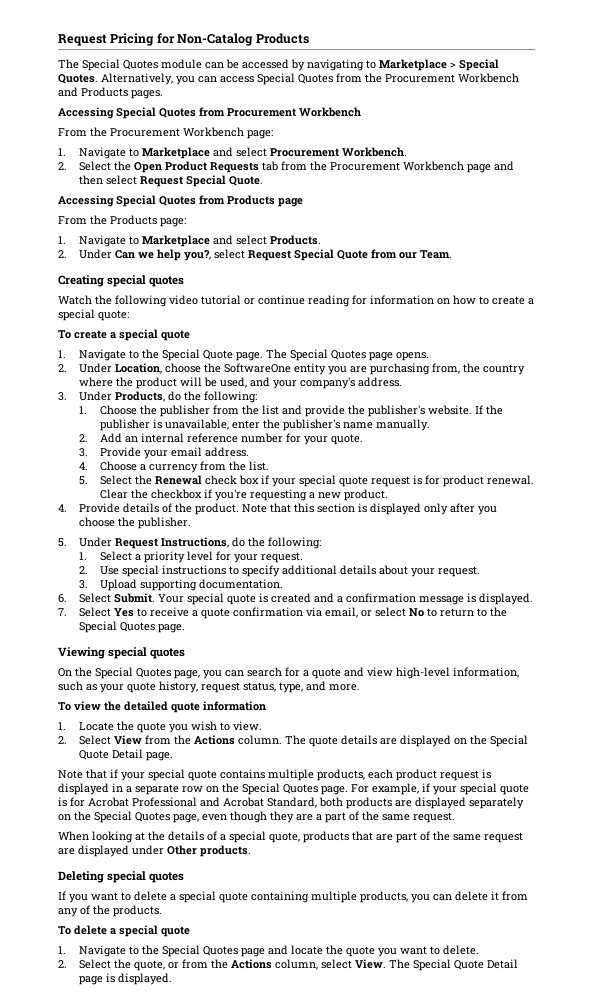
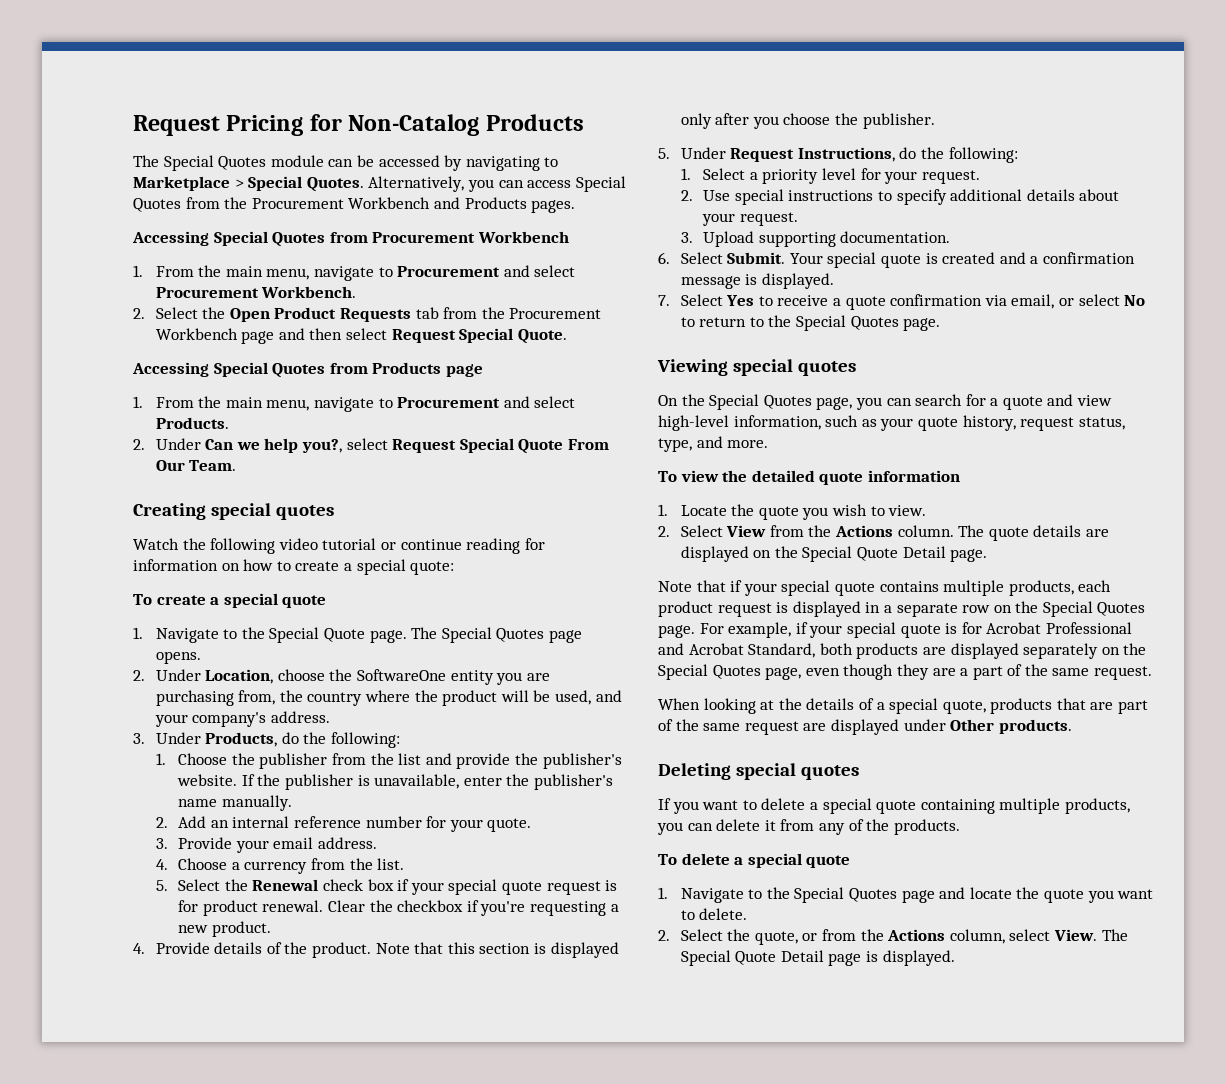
- From the Procurement Workbench page:
- 1. Navigate to Marketplace and select Procurement Workbench.
+ 1. From the main menu, navigate to Procurement and select Procurement Workbench.
- From the Products page:
- 1. Navigate to Marketplace and select Products.
+ 1. From the main menu, navigate to Procurement and select Products.
- 2. Under Can we help you?, select Request Special Quote from our Team.
+ 2. Under Can we help you?, select Request Special Quote From Our Team.

